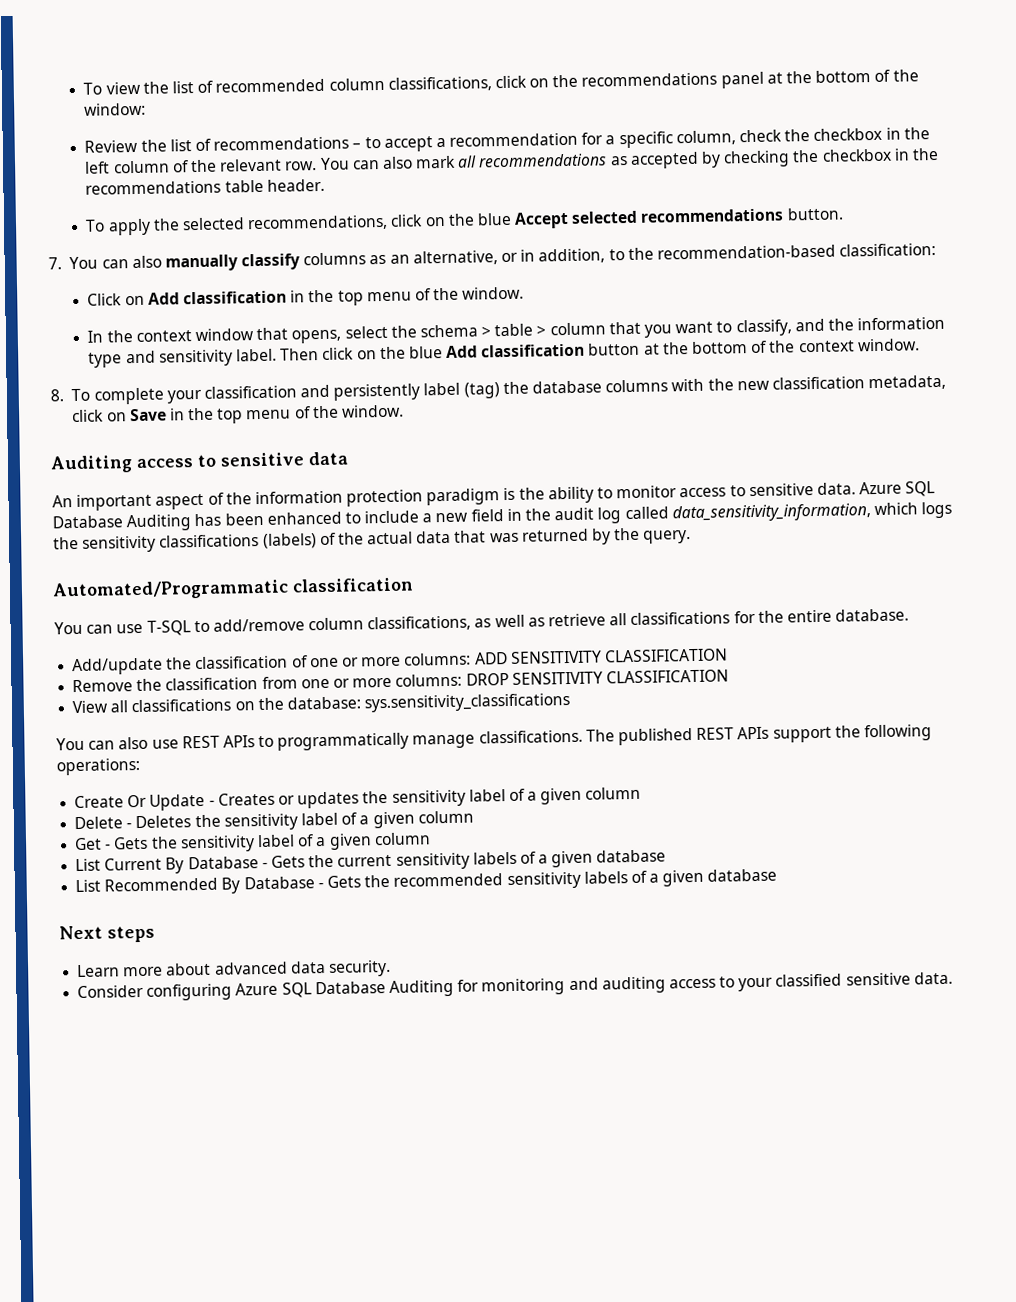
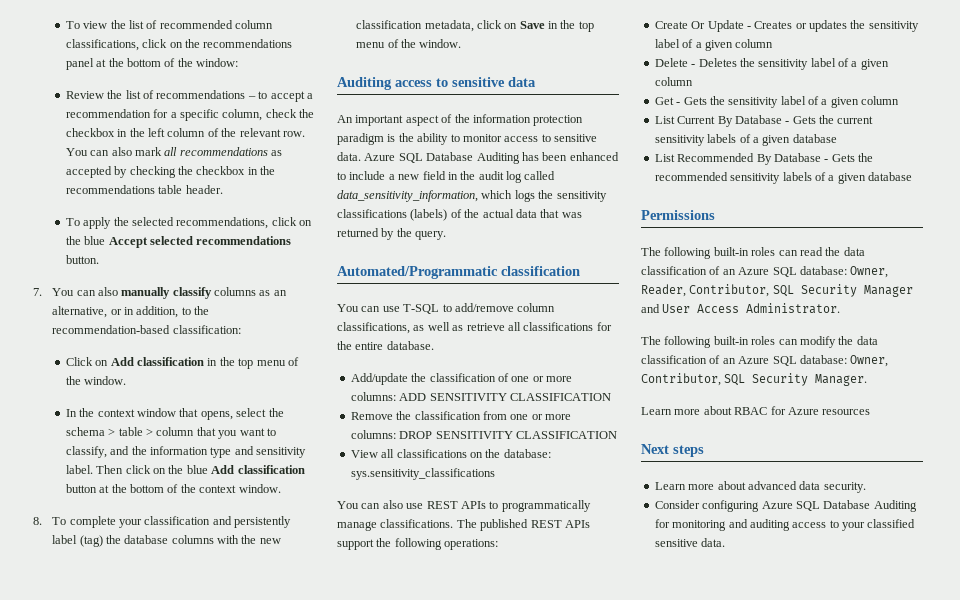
+ Permissions
+ The following built-in roles can read the data classification of an Azure SQL database: Owner, Reader, Contributor, SQL Security Manager and User Access Administrator.
+ The following built-in roles can modify the data classification of an Azure SQL database: Owner, Contributor, SQL Security Manager.
+ Learn more about RBAC for Azure resources

